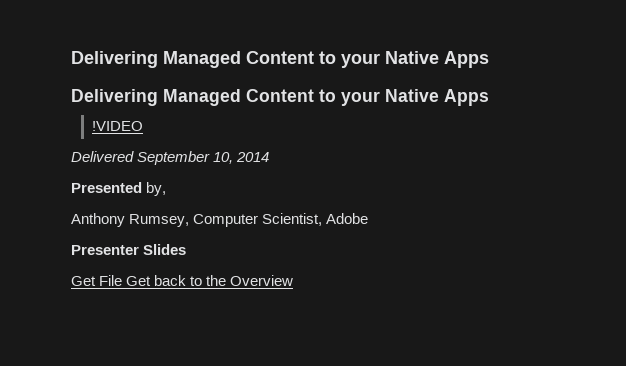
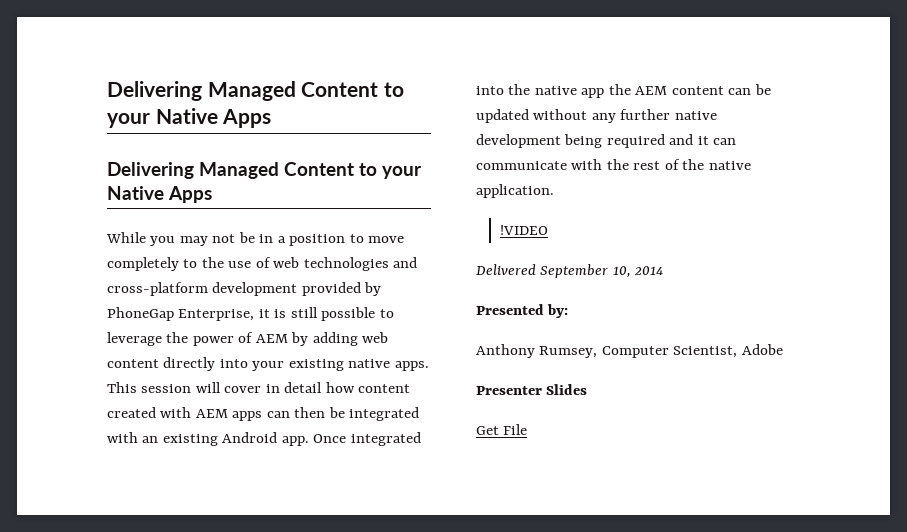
+ While you may not be in a position to move completely to the use of web technologies and cross-platform development provided by PhoneGap Enterprise, it is still possible to leverage the power of AEM by adding web content directly into your existing native apps. This session will cover in detail how content created with AEM apps can then be integrated with an existing Android app. Once integrated into the native app the AEM content can be updated without any further native development being required and it can communicate with the rest of the native application.
- Presented by,
+ Presented by:
- Get File Get back to the Overview
+ Get File

